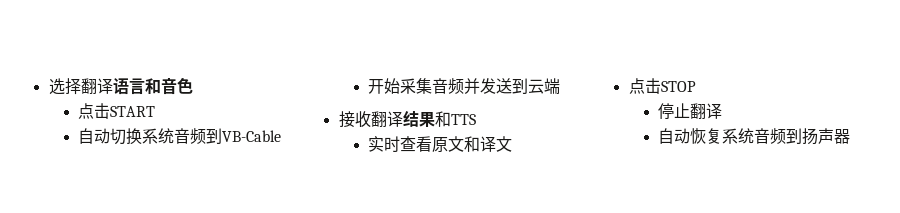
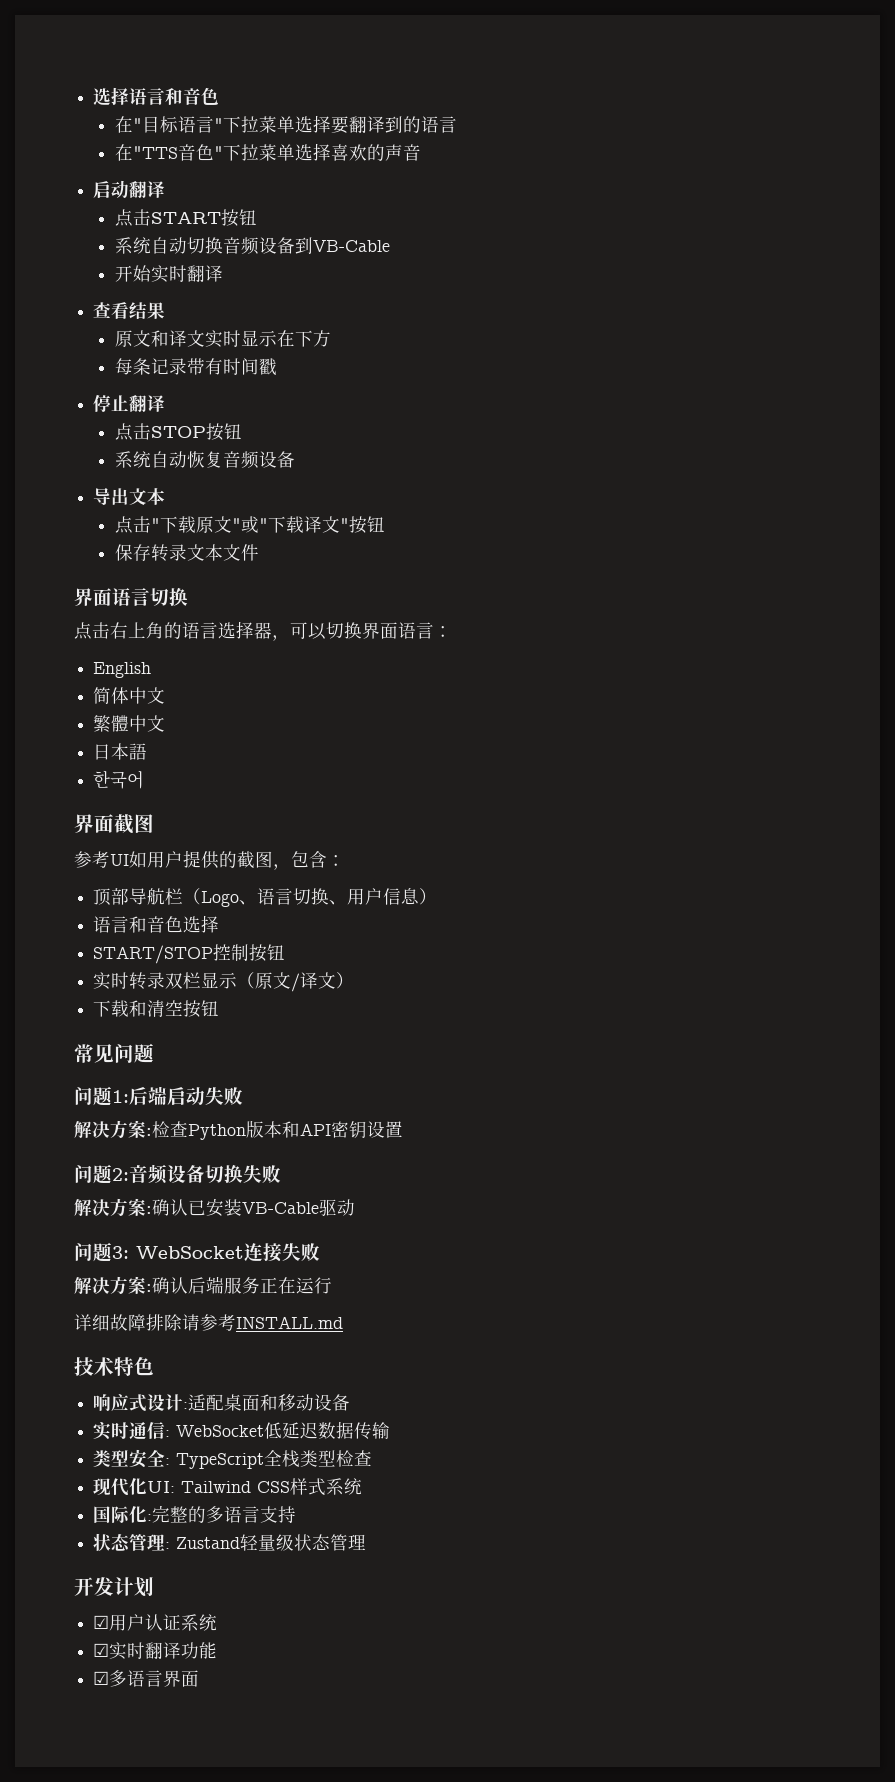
- 选择翻译语言和音色
+ 选择语言和音色
- 点击START
- 自动切换系统音频到VB-Cable
- 开始采集音频并发送到云端
- 接收翻译结果和TTS
- 实时查看原文和译文
- 点击STOP
+ 在"目标语言"下拉菜单选择要翻译到的语言
+ 在"TTS音色"下拉菜单选择喜欢的声音
+ 启动翻译
+ 点击START按钮
+ 系统自动切换音频设备到VB-Cable
+ 开始实时翻译
+ 查看结果
+ 原文和译文实时显示在下方
+ 每条记录带有时间戳
  停止翻译
- 自动恢复系统音频到扬声器
+ 点击STOP按钮
+ 系统自动恢复音频设备
+ 导出文本
+ 点击"下载原文"或"下载译文"按钮
+ 保存转录文本文件
+ 界面语言切换
+ 点击右上角的语言选择器，可以切换界面语言：
+ English
+ 简体中文
+ 繁體中文
+ 日本語
+ 한국어
+ 界面截图
+ 参考UI如用户提供的截图，包含：
+ 顶部导航栏（Logo、语言切换、用户信息）
+ 语言和音色选择
+ START/STOP控制按钮
+ 实时转录双栏显示（原文/译文）
+ 下载和清空按钮
+ 常见问题
+ 问题1:后端启动失败
+ 解决方案:检查Python版本和API密钥设置
+ 问题2:音频设备切换失败
+ 解决方案:确认已安装VB-Cable驱动
+ 问题3: WebSocket连接失败
+ 解决方案:确认后端服务正在运行
+ 详细故障排除请参考INSTALL.md
+ 技术特色
+ 响应式设计:适配桌面和移动设备
+ 实时通信: WebSocket低延迟数据传输
+ 类型安全: TypeScript全栈类型检查
+ 现代化UI: Tailwind CSS样式系统
+ 国际化:完整的多语言支持
+ 状态管理: Zustand轻量级状态管理
+ 开发计划
+ ☑用户认证系统
+ ☑实时翻译功能
+ ☑多语言界面

